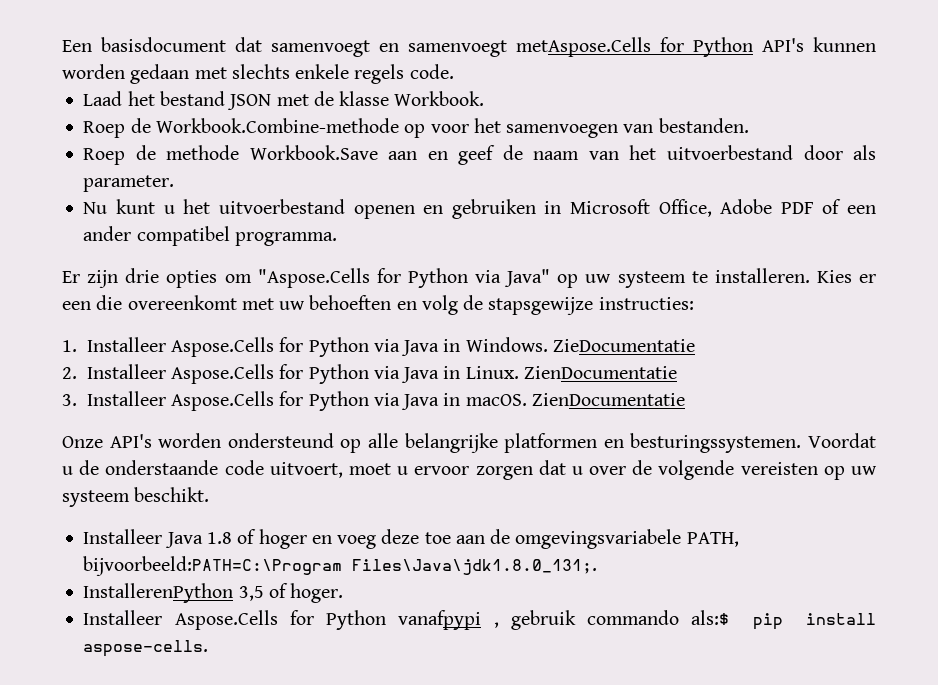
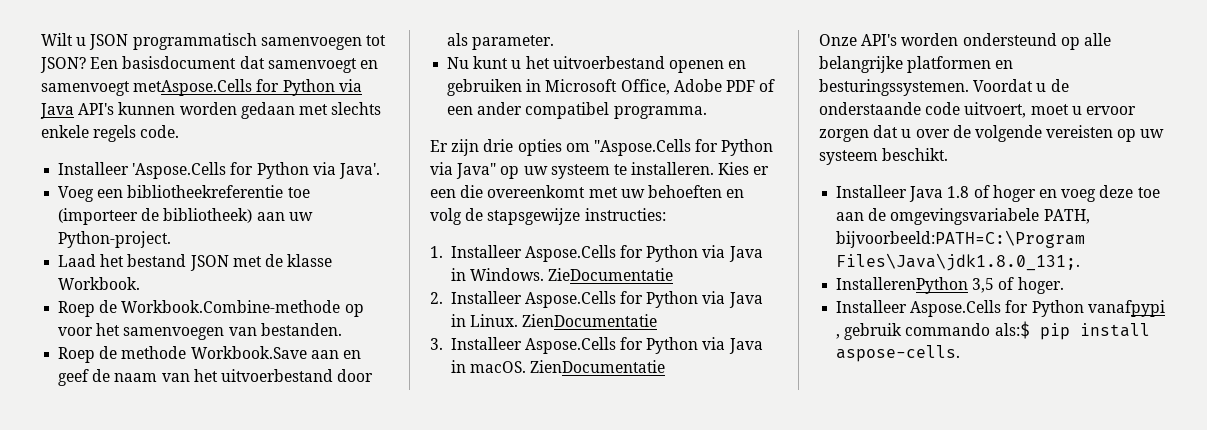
+ Wilt u JSON programmatisch samenvoegen tot JSON?
- Een basisdocument dat samenvoegt en samenvoegt metAspose.Cells for Python API's kunnen worden gedaan met slechts enkele regels code.
+ Een basisdocument dat samenvoegt en samenvoegt metAspose.Cells for Python via Java API's kunnen worden gedaan met slechts enkele regels code.
+ Installeer 'Aspose.Cells for Python via Java'.
+ Voeg een bibliotheekreferentie toe (importeer de bibliotheek) aan uw Python-project.

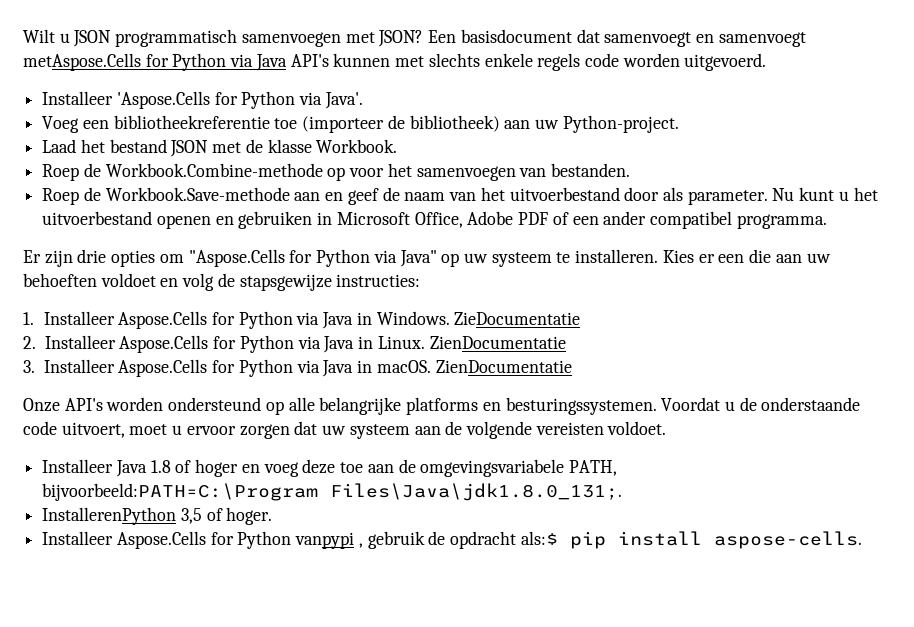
- Wilt u JSON programmatisch samenvoegen tot JSON?
+ Wilt u JSON programmatisch samenvoegen met JSON?
- Een basisdocument dat samenvoegt en samenvoegt metAspose.Cells for Python via Java API's kunnen worden gedaan met slechts enkele regels code.
+ Een basisdocument dat samenvoegt en samenvoegt metAspose.Cells for Python via Java API's kunnen met slechts enkele regels code worden uitgevoerd.
- Roep de methode Workbook.Save aan en geef de naam van het uitvoerbestand door als parameter.
- Nu kunt u het uitvoerbestand openen en gebruiken in Microsoft Office, Adobe PDF of een ander compatibel programma.
+ Roep de Workbook.Save-methode aan en geef de naam van het uitvoerbestand door als parameter. Nu kunt u het uitvoerbestand openen en gebruiken in Microsoft Office, Adobe PDF of een ander compatibel programma.
- Kies er een die overeenkomt met uw behoeften en volg de stapsgewijze instructies:
+ Kies er een die aan uw behoeften voldoet en volg de stapsgewijze instructies:
- Onze API's worden ondersteund op alle belangrijke platformen en besturingssystemen.
+ Onze API's worden ondersteund op alle belangrijke platforms en besturingssystemen.
- Voordat u de onderstaande code uitvoert, moet u ervoor zorgen dat u over de volgende vereisten op uw systeem beschikt.
+ Voordat u de onderstaande code uitvoert, moet u ervoor zorgen dat uw systeem aan de volgende vereisten voldoet.
- Installeer Aspose.Cells for Python vanafpypi , gebruik commando als:$ pip install aspose-cells.
+ Installeer Aspose.Cells for Python vanpypi , gebruik de opdracht als:$ pip install aspose-cells.

